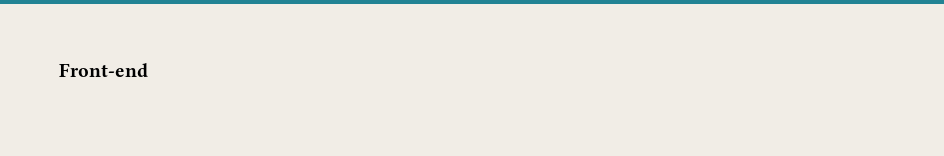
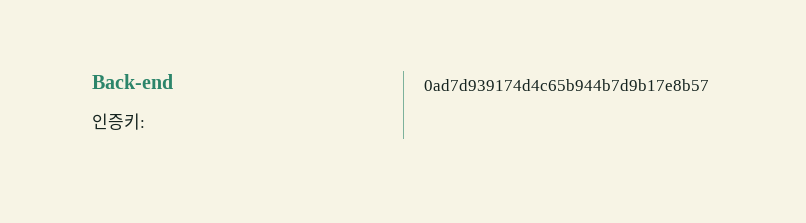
- Front-end
+ Back-end
+ 인증키: 0ad7d939174d4c65b944b7d9b17e8b57

